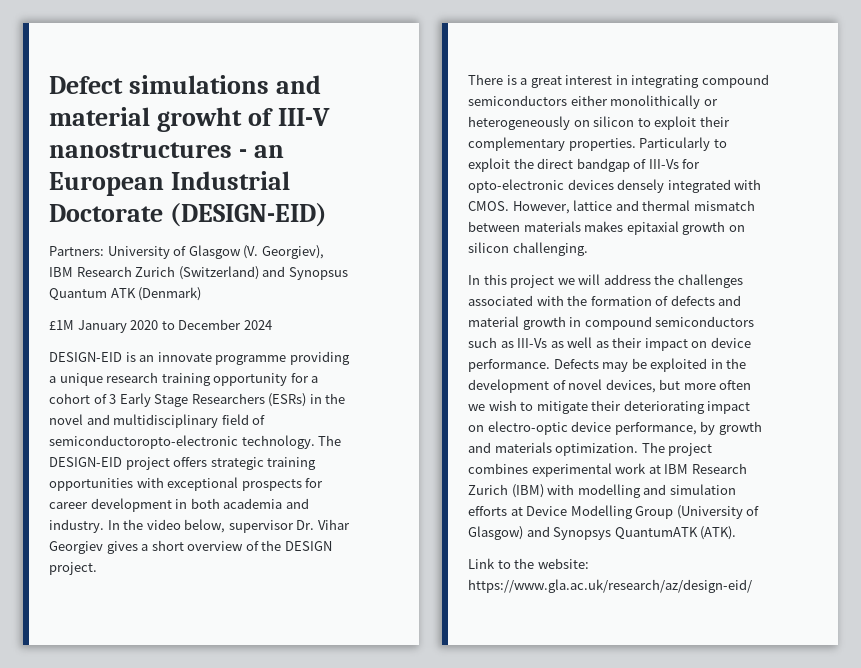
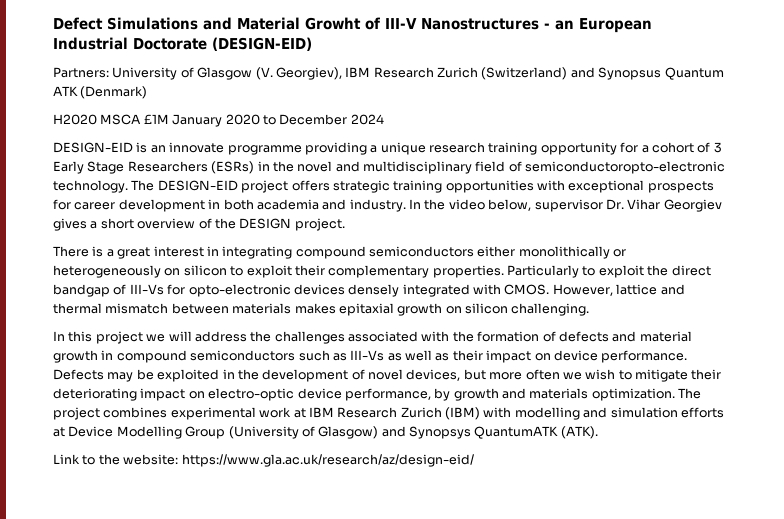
- Defect simulations and material growht of III-V nanostructures - an European Industrial Doctorate (DESIGN-EID)
+ Defect Simulations and Material Growht of III-V Nanostructures - an European Industrial Doctorate (DESIGN-EID)
- £1M January 2020 to December 2024
+ H2020 MSCA £1M January 2020 to December 2024

